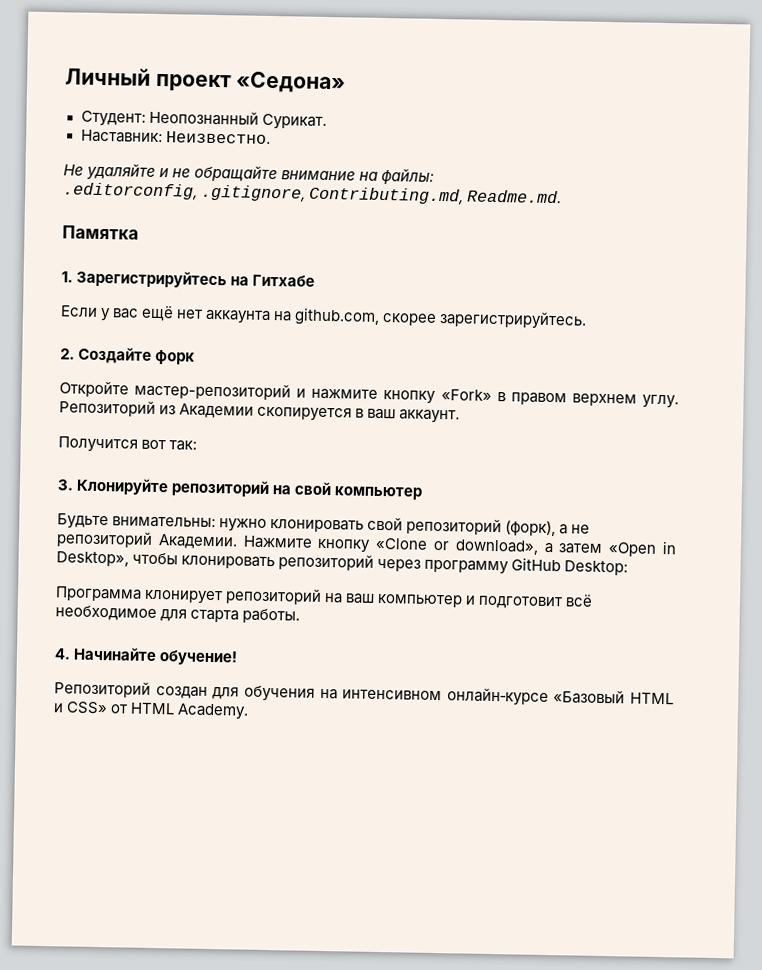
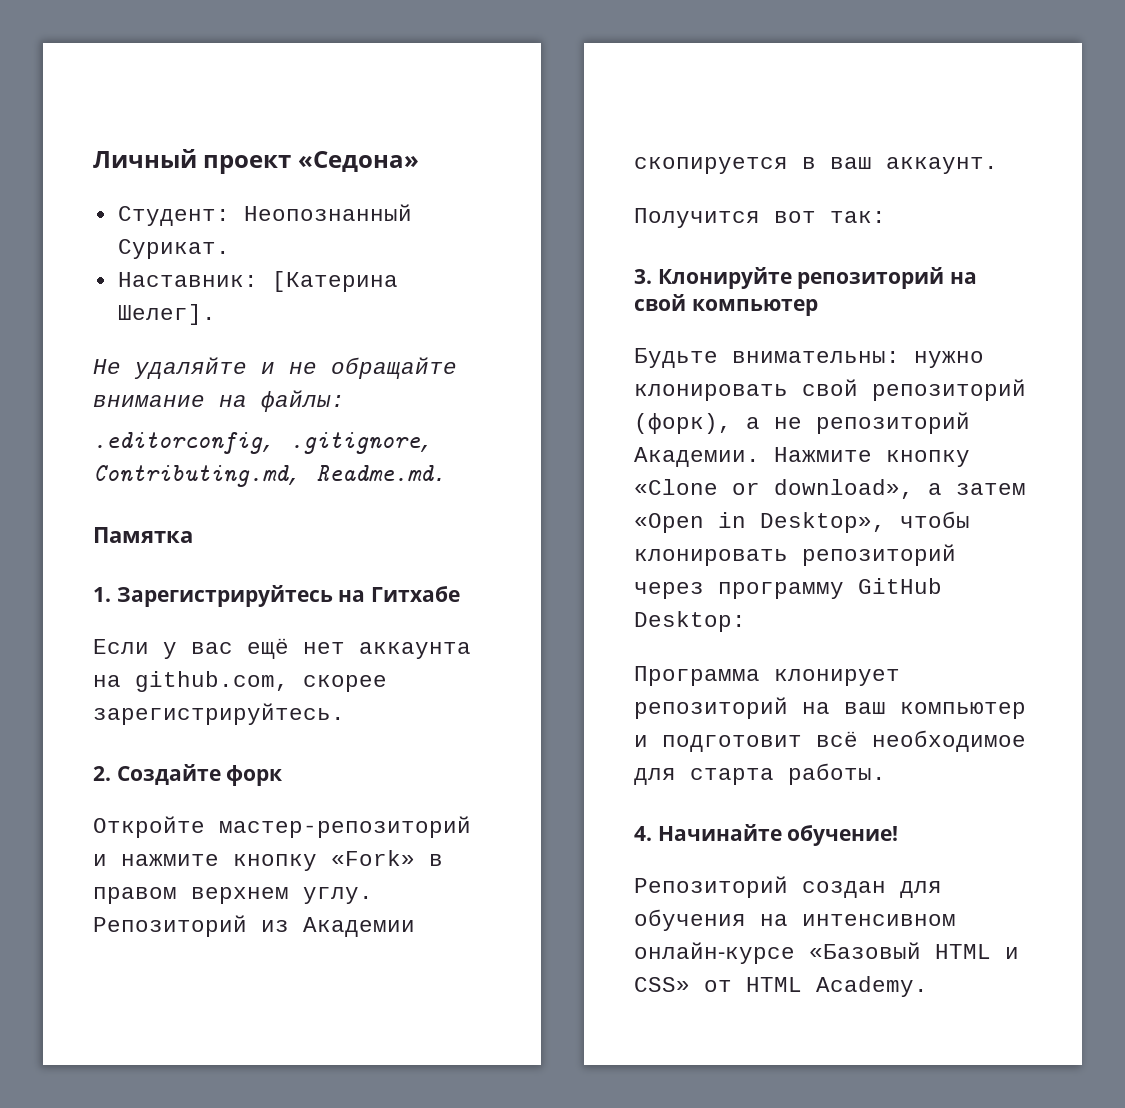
- Наставник: Неизвестно.
+ Наставник: [Катерина Шелег].

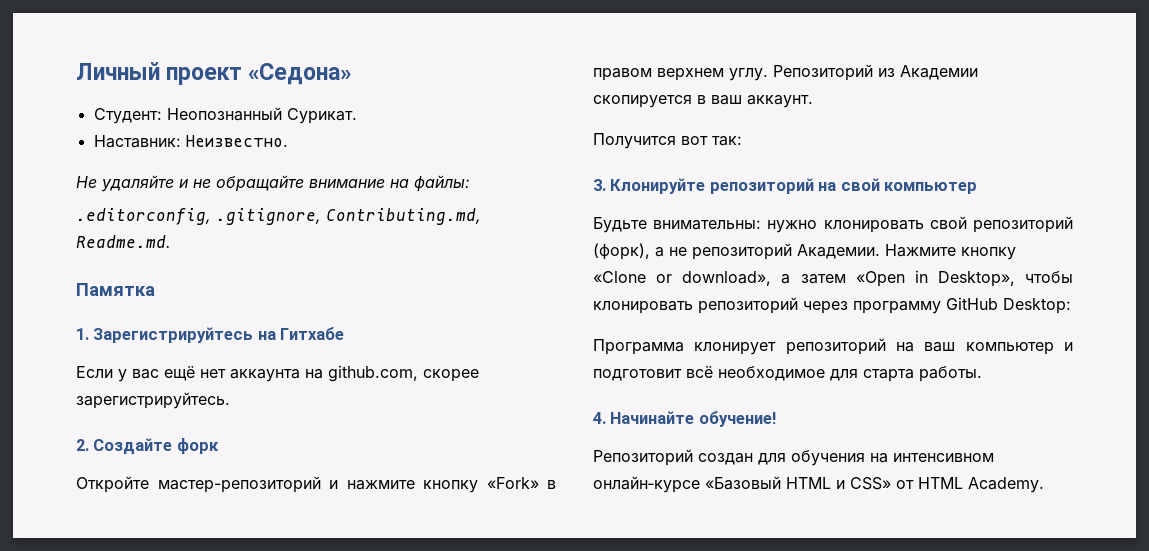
- Наставник: [Катерина Шелег].
+ Наставник: Неизвестно.

